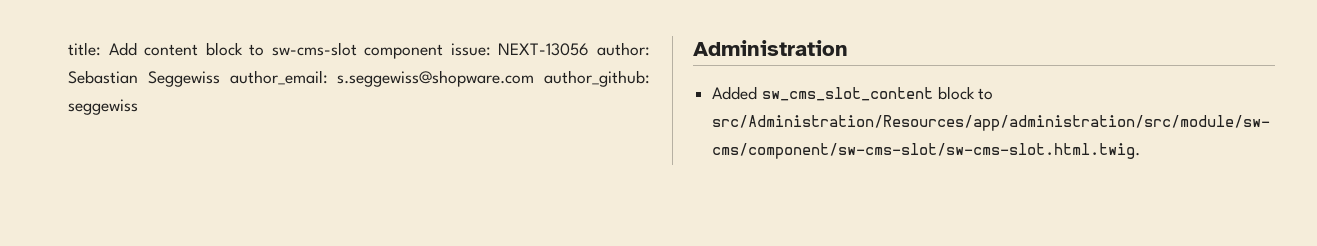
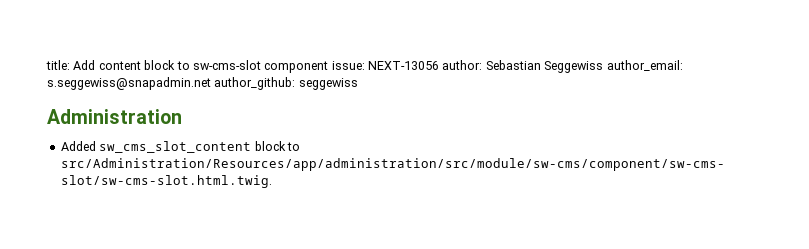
- title: Add content block to sw-cms-slot component issue: NEXT-13056 author: Sebastian Seggewiss author_email: s.seggewiss@shopware.com author_github: seggewiss
+ title: Add content block to sw-cms-slot component issue: NEXT-13056 author: Sebastian Seggewiss author_email: s.seggewiss@snapadmin.net author_github: seggewiss

